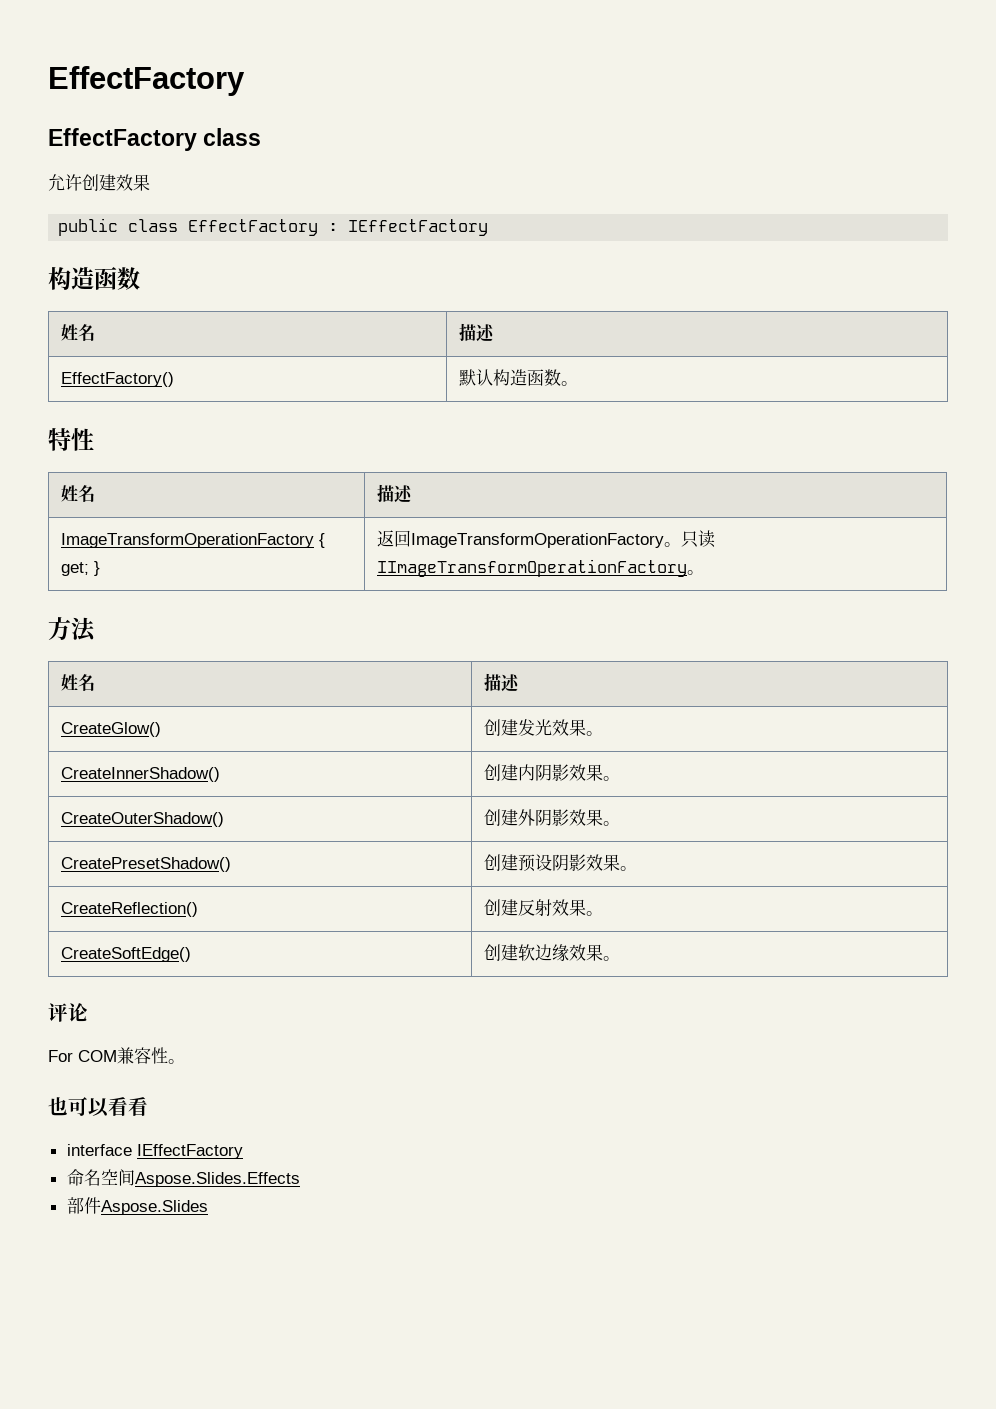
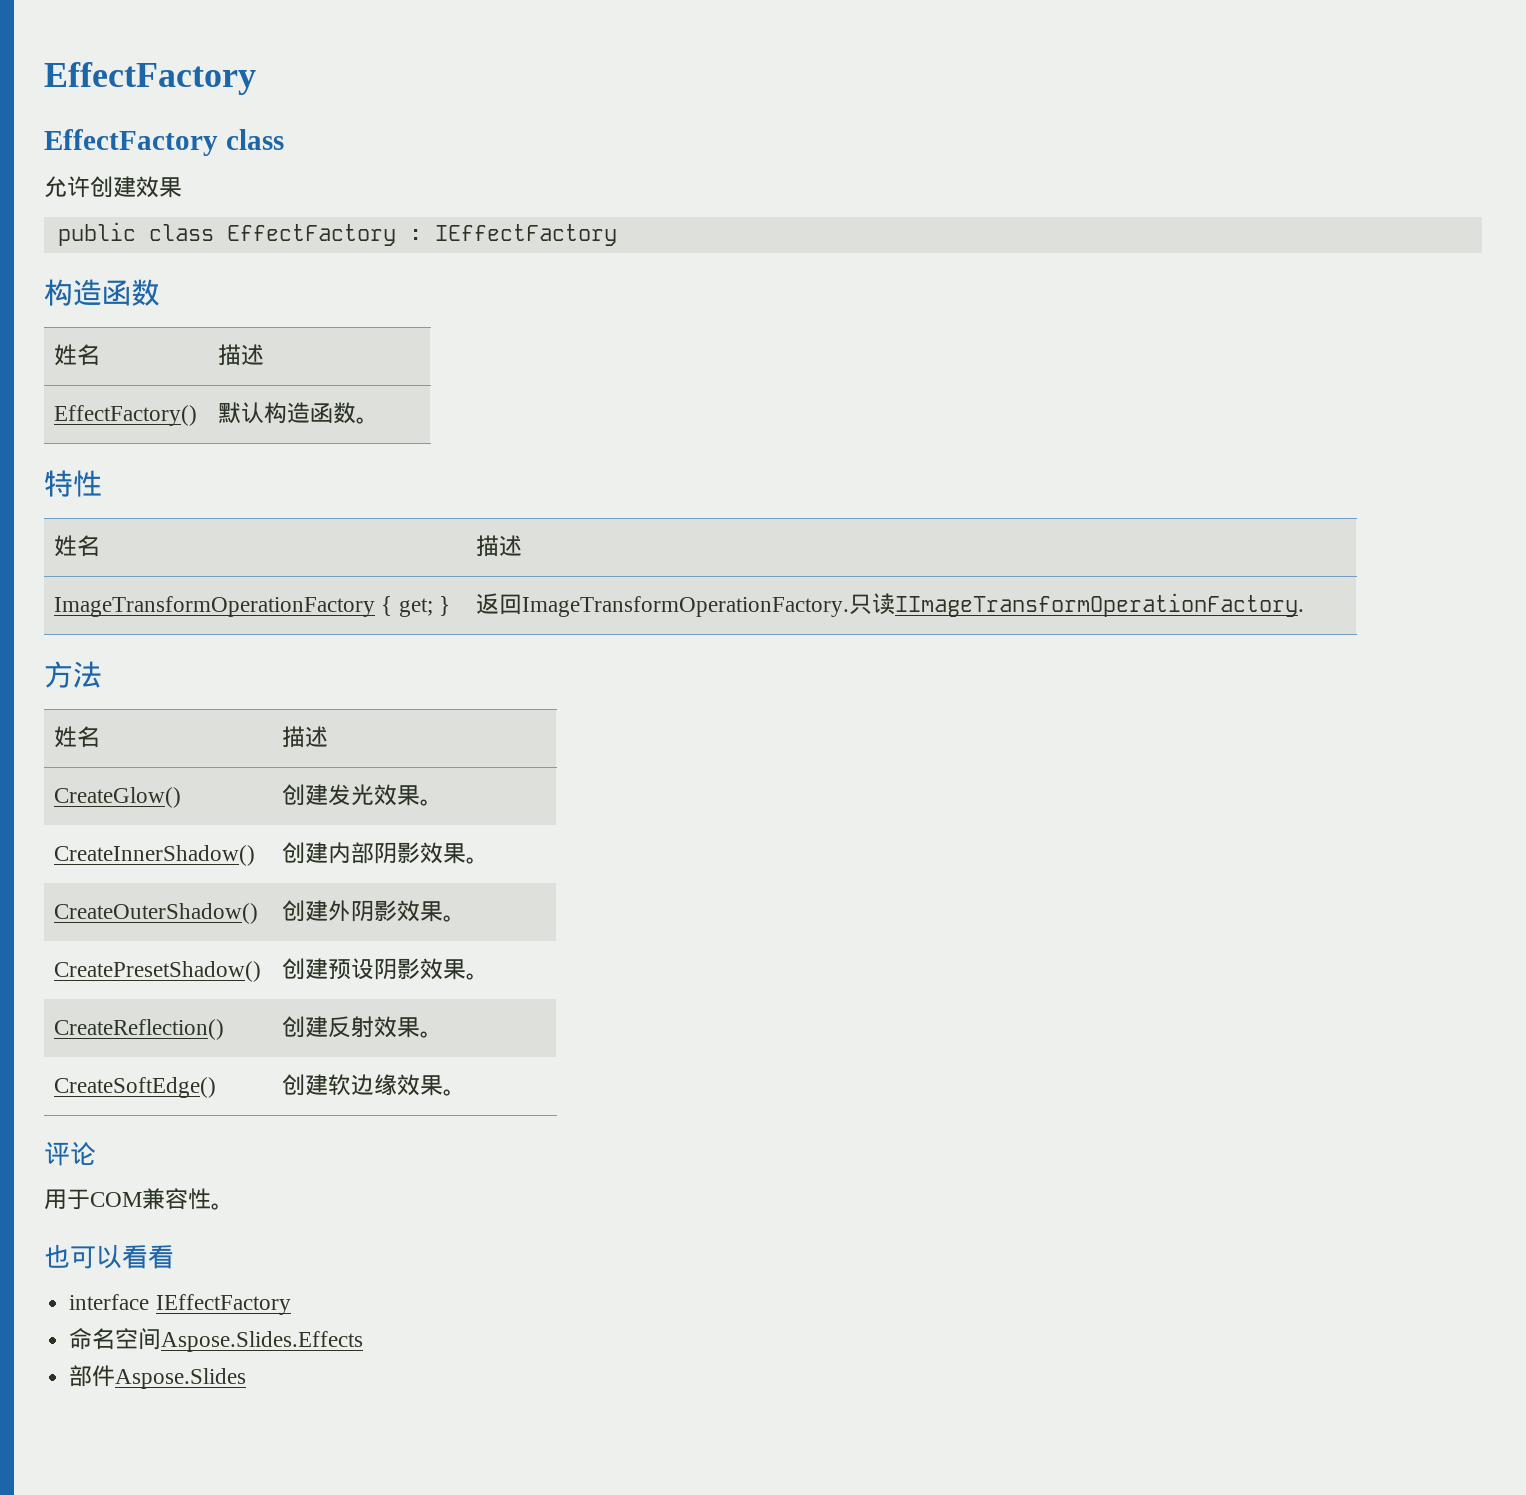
- ImageTransformOperationFactory { get; } | 返回ImageTransformOperationFactory。只读IImageTransformOperationFactory。
+ ImageTransformOperationFactory { get; } | 返回ImageTransformOperationFactory.只读IImageTransformOperationFactory.
- CreateInnerShadow() | 创建内阴影效果。
+ CreateInnerShadow() | 创建内部阴影效果。
- For COM兼容性。
+ 用于COM兼容性。

